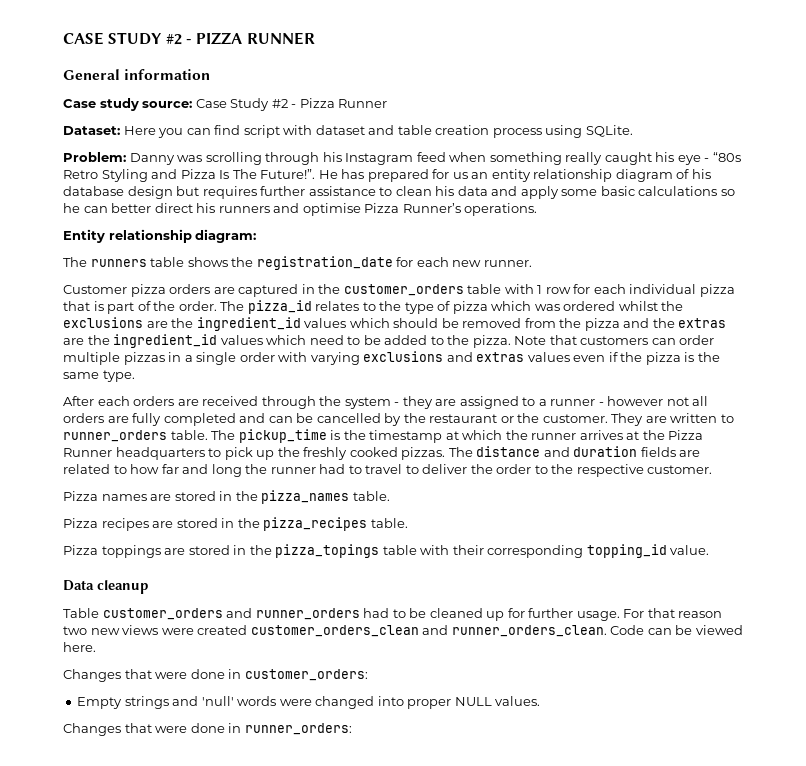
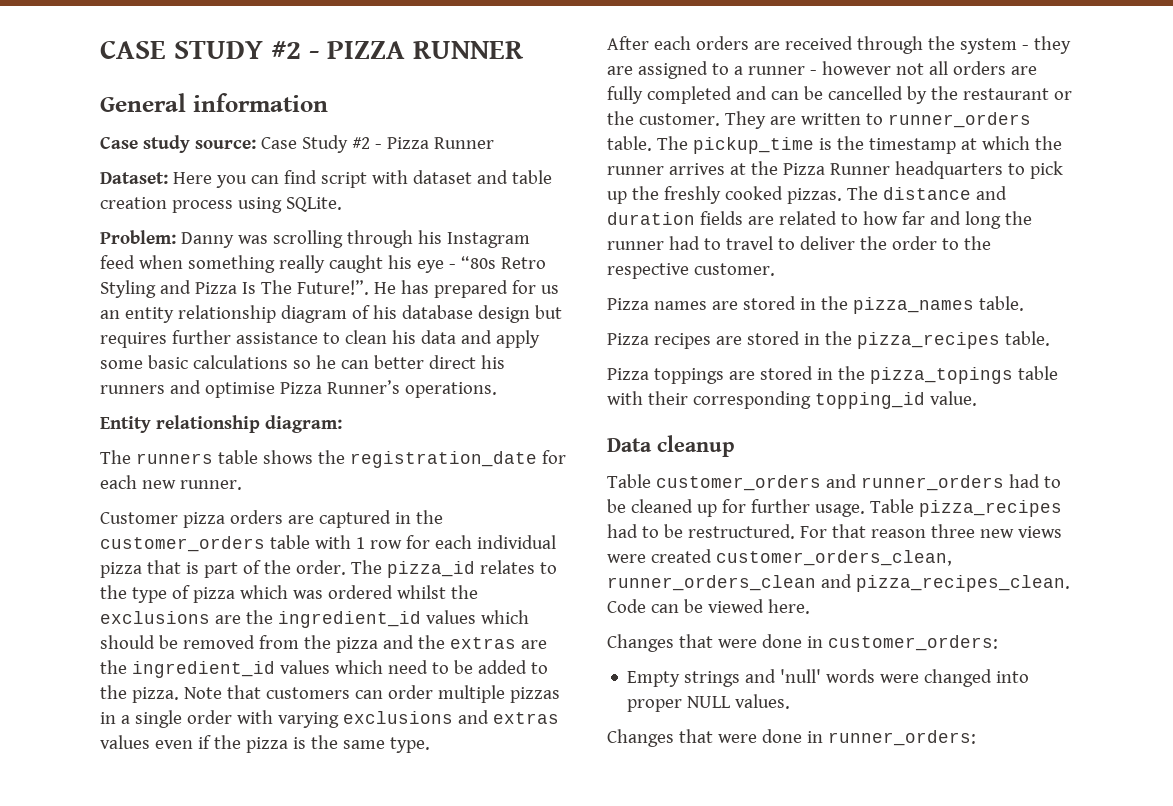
+ Table pizza_recipes had to be restructured.
- For that reason two new views were created customer_orders_clean and runner_orders_clean.
+ For that reason three new views were created customer_orders_clean, runner_orders_clean and pizza_recipes_clean.

